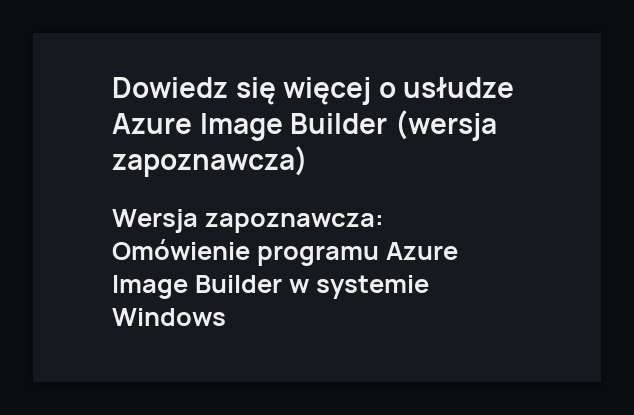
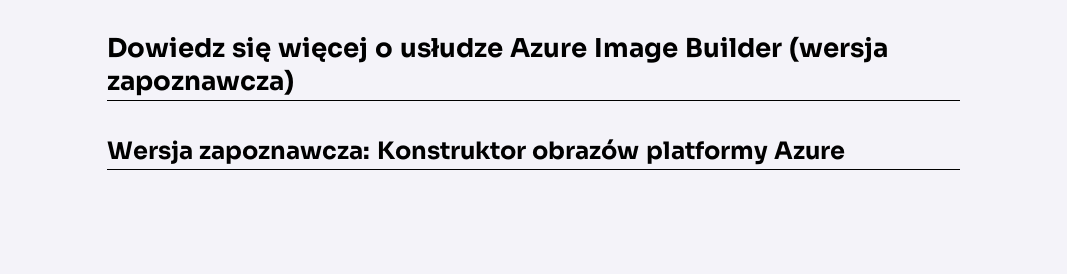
- Wersja zapoznawcza: Omówienie programu Azure Image Builder w systemie Windows
+ Wersja zapoznawcza: Konstruktor obrazów platformy Azure

